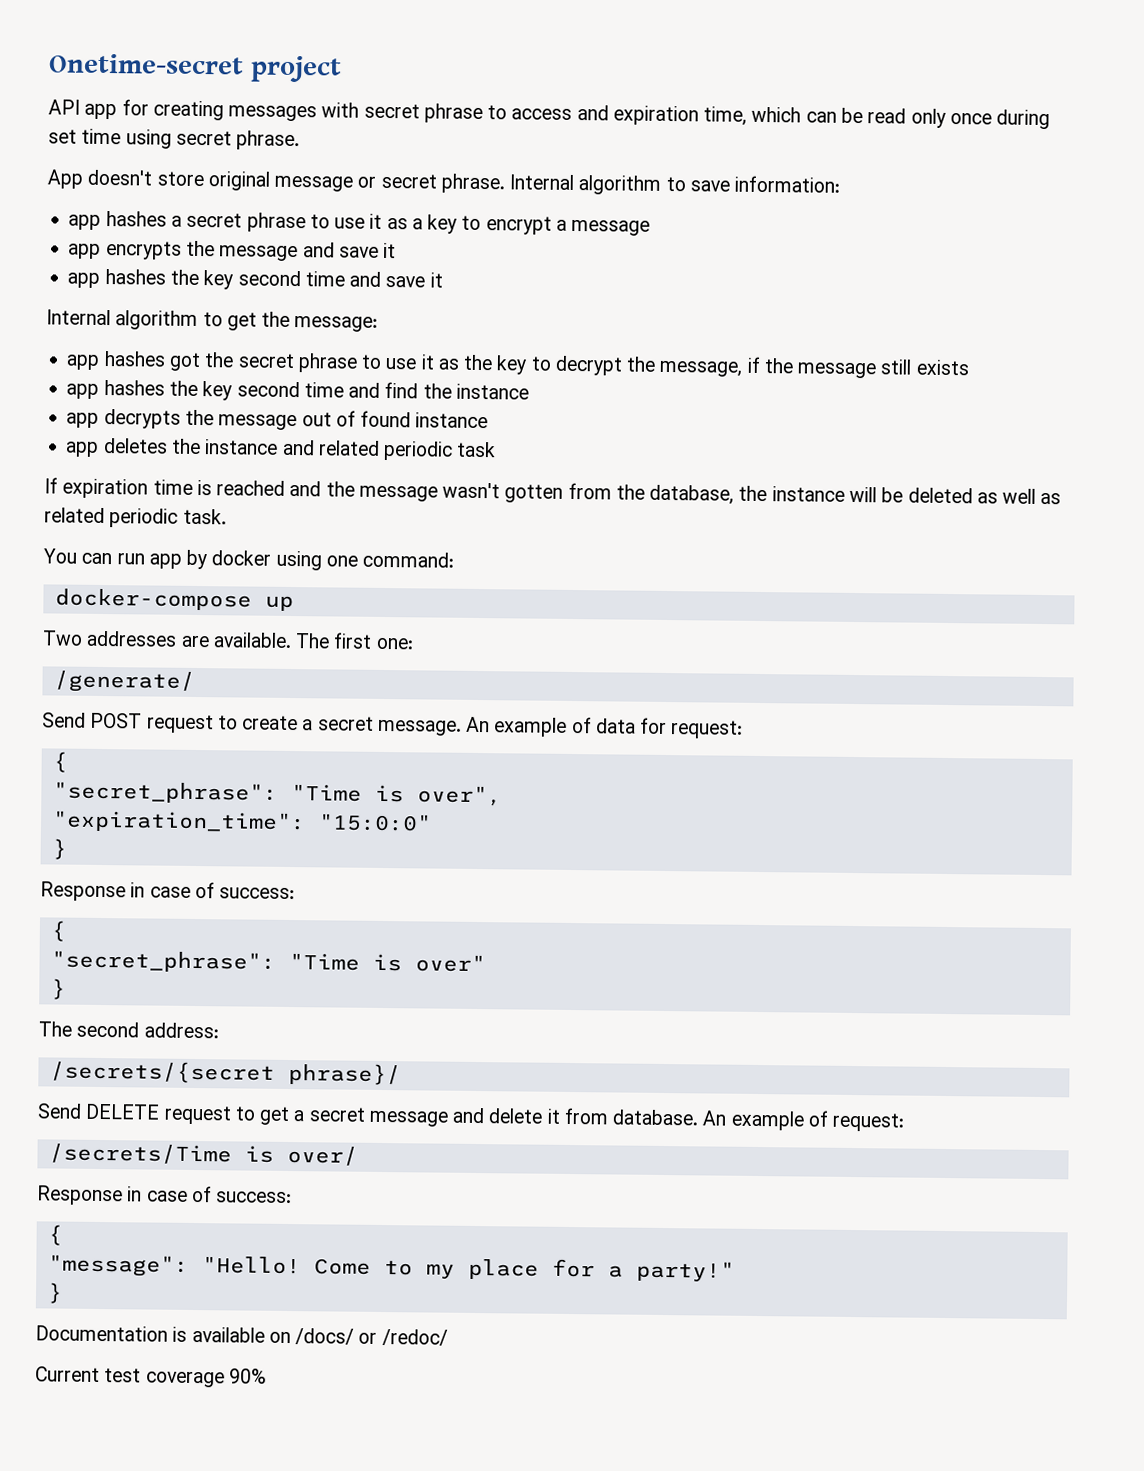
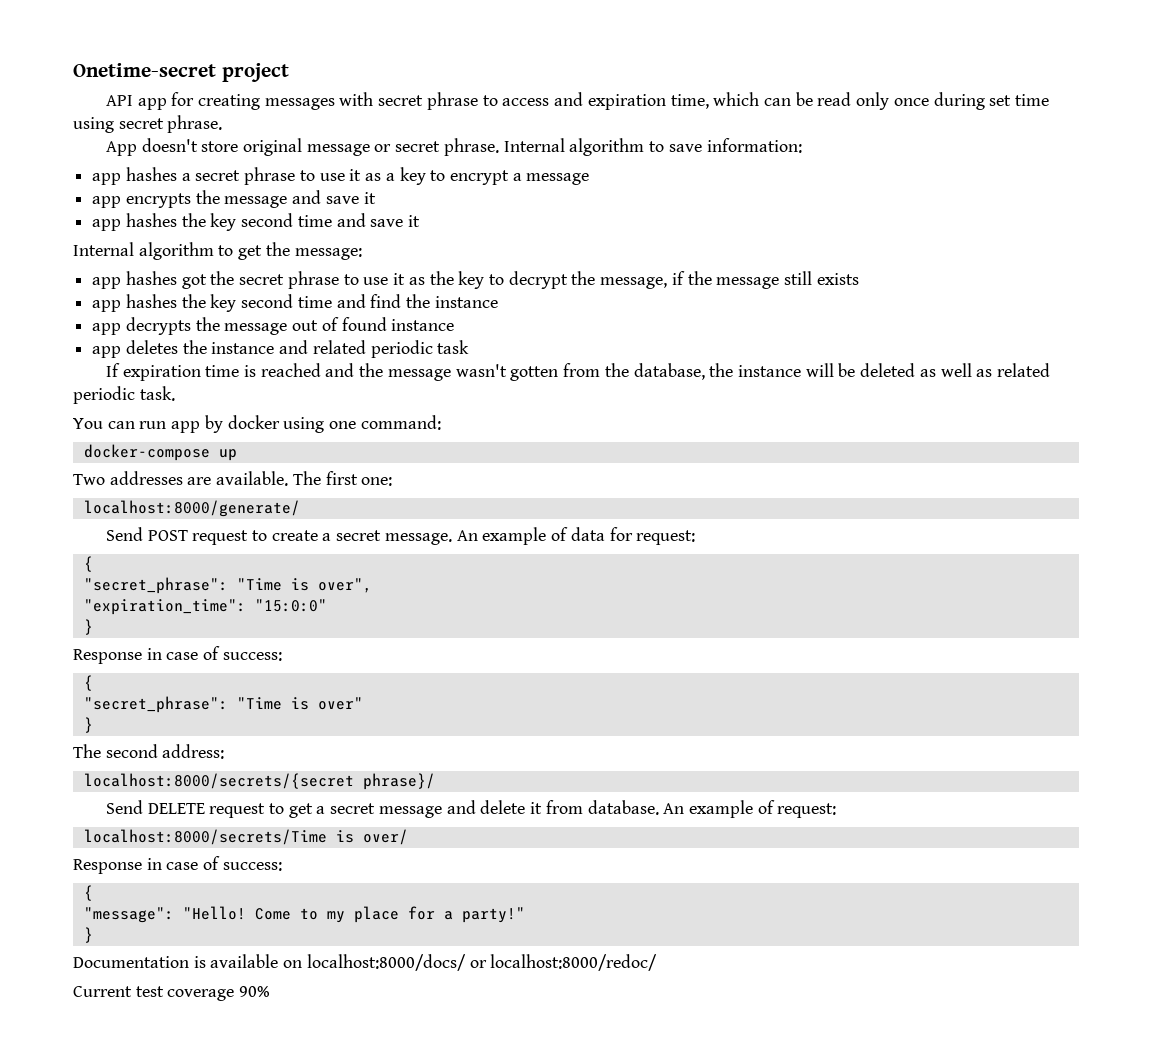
- /generate/
+ localhost:8000/generate/
- /secrets/{secret phrase}/
+ localhost:8000/secrets/{secret phrase}/
- /secrets/Time is over/
+ localhost:8000/secrets/Time is over/
- Documentation is available on /docs/ or /redoc/
+ Documentation is available on localhost:8000/docs/ or localhost:8000/redoc/

